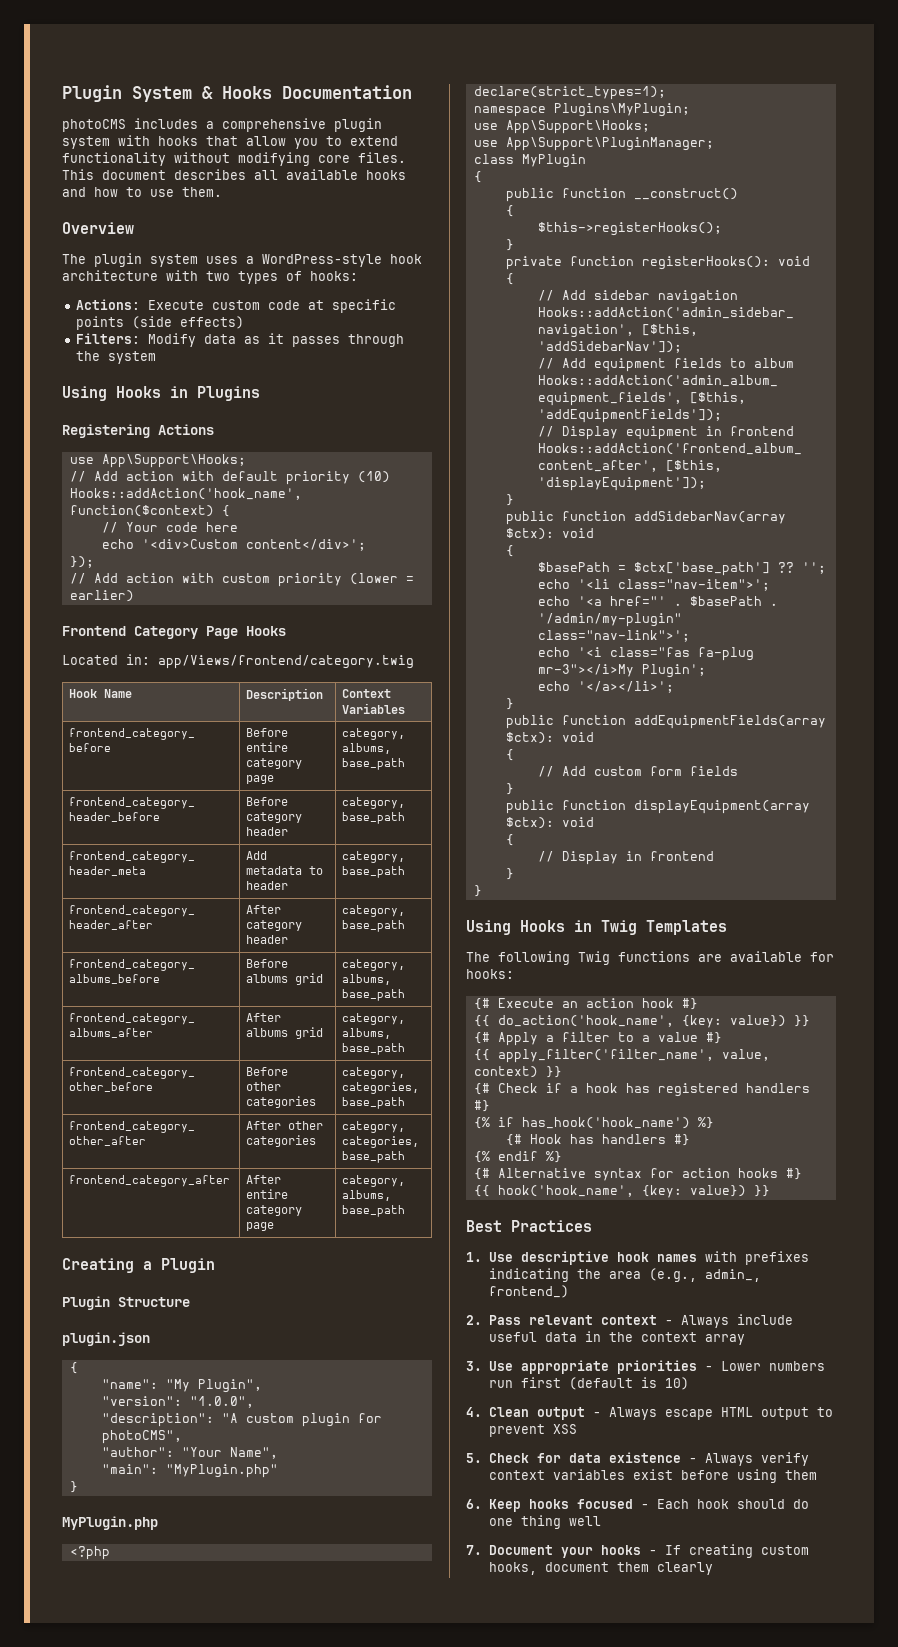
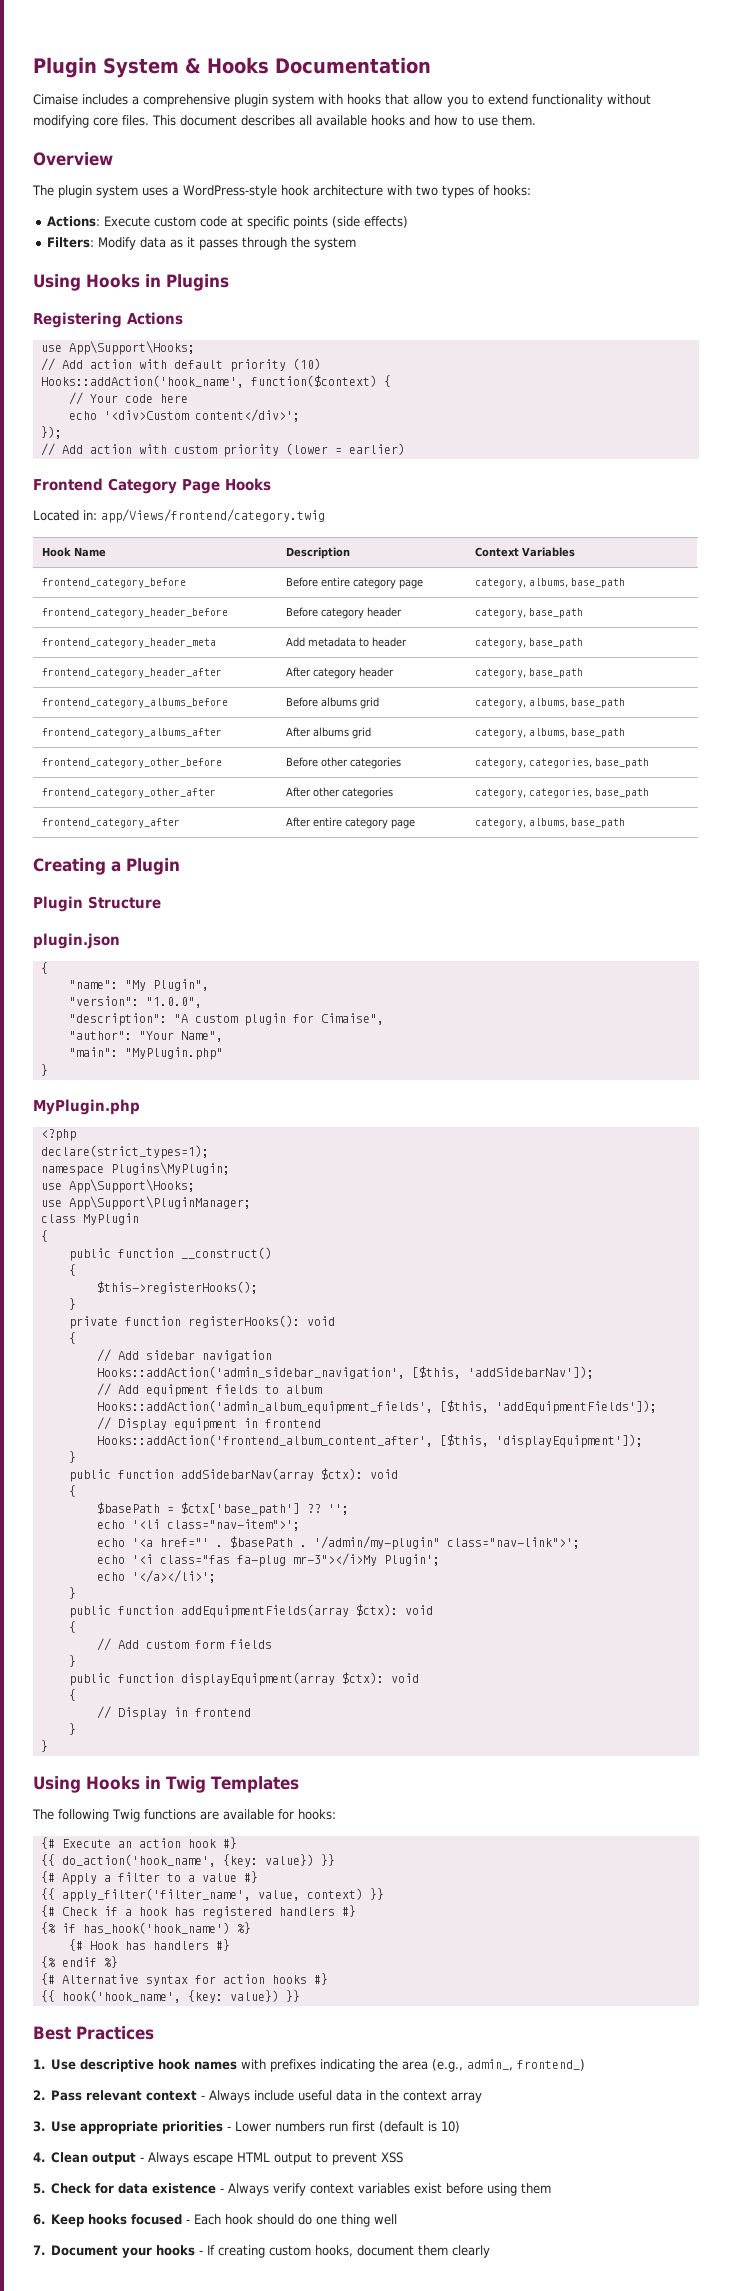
- photoCMS includes a comprehensive plugin system with hooks that allow you to extend functionality without modifying core files.
+ Cimaise includes a comprehensive plugin system with hooks that allow you to extend functionality without modifying core files.
- "description": "A custom plugin for photoCMS",
+ "description": "A custom plugin for Cimaise",

